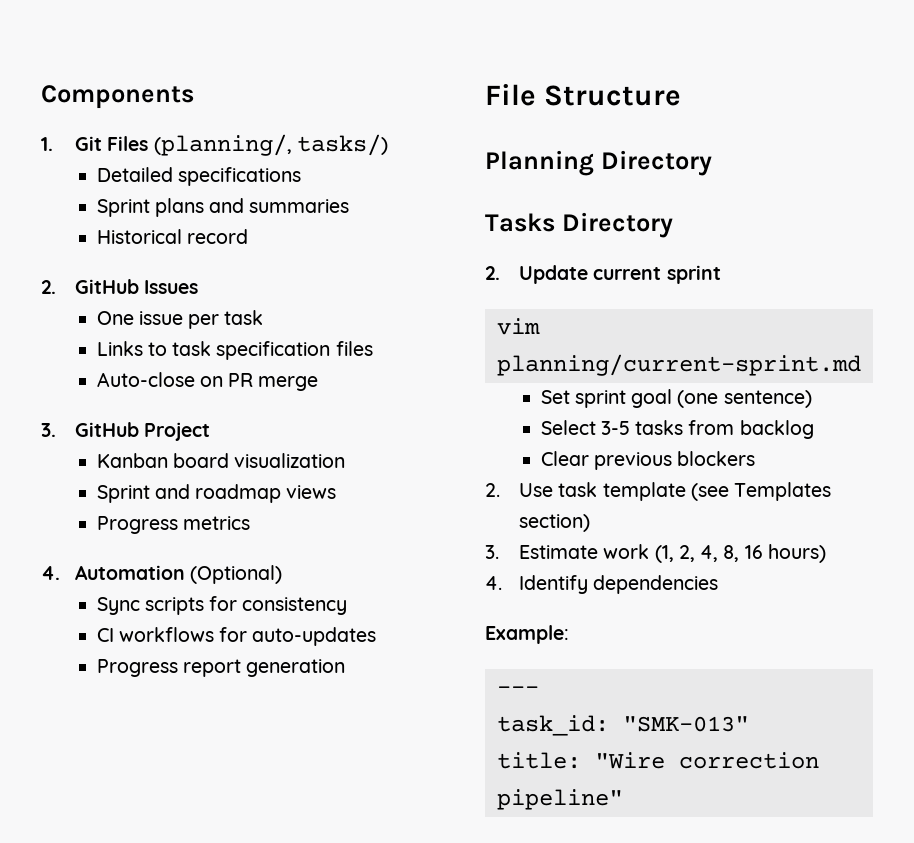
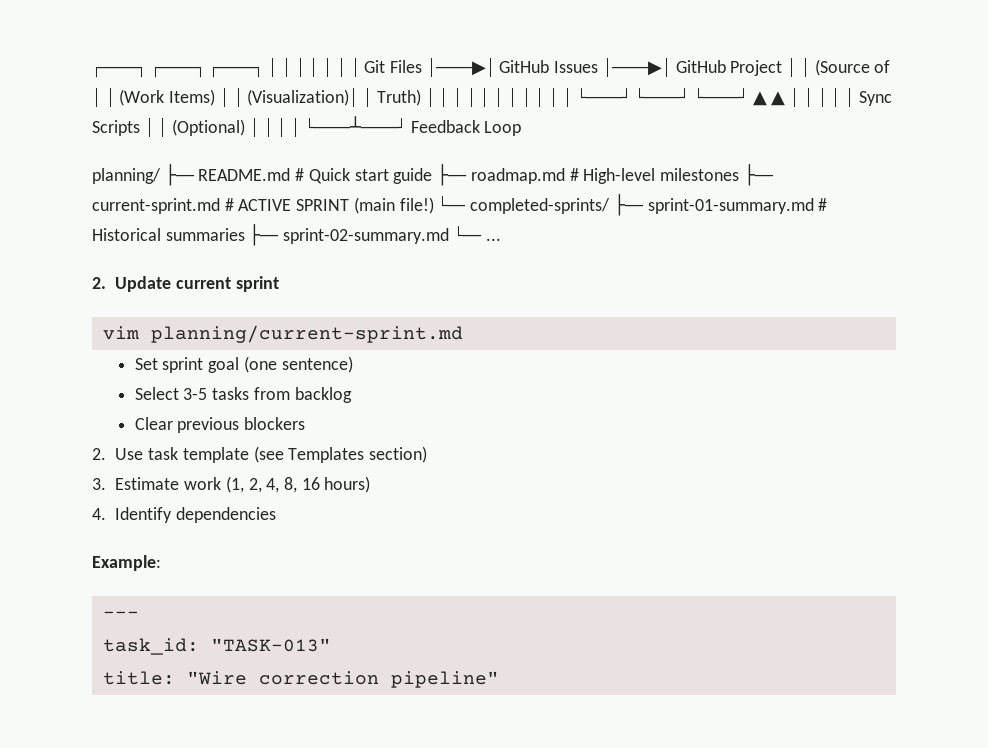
- Components
- 1. Git Files (planning/, tasks/)
- Detailed specifications
- Sprint plans and summaries
- Historical record
- 2. GitHub Issues
- One issue per task
- Links to task specification files
- Auto-close on PR merge
- 3. GitHub Project
- Kanban board visualization
- Sprint and roadmap views
- Progress metrics
- 4. Automation (Optional)
- Sync scripts for consistency
- CI workflows for auto-updates
- Progress report generation
- File Structure
- Planning Directory
- Tasks Directory
+ ┌────┐ ┌────┐ ┌────┐ │ │ │ │ │ │ │ Git Files │────▶│ GitHub Issues │────▶│ GitHub Project │ │ (Source of │ │ (Work Items) │ │ (Visualization)│ │ Truth) │ │ │ │ │ │ │ │ │ │ │ └────┘ └────┘ └────┘ ▲ ▲ │ │ │ │ │ Sync Scripts │ │ (Optional) │ │ │ │ └────┴────┘ Feedback Loop
+ planning/ ├── README.md # Quick start guide ├── roadmap.md # High-level milestones ├── current-sprint.md # ACTIVE SPRINT (main file!) └── completed-sprints/ ├── sprint-01-summary.md # Historical summaries ├── sprint-02-summary.md └── ...
- task_id: "SMK-013"
+ task_id: "TASK-013"

